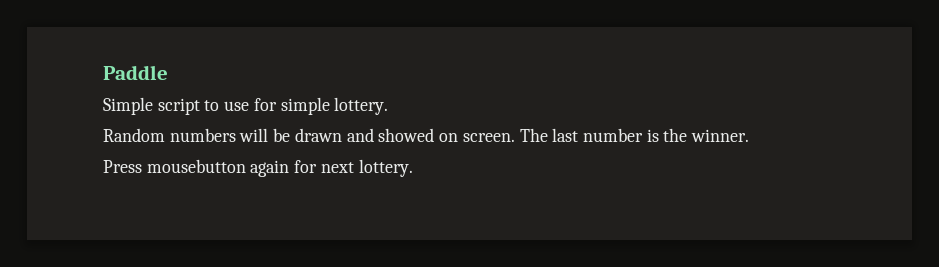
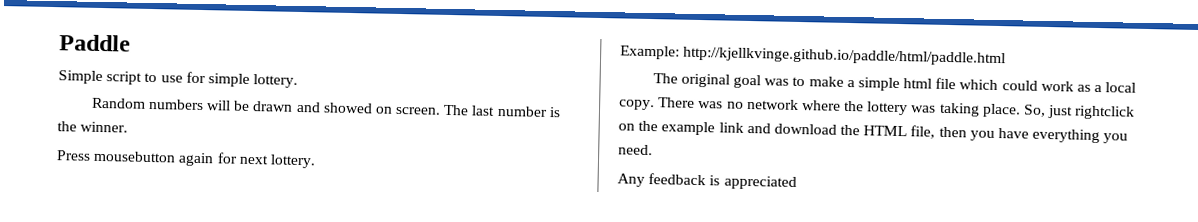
+ Example: http://kjellkvinge.github.io/paddle/html/paddle.html
+ The original goal was to make a simple html file which could work as a local copy. There was no network where the lottery was taking place. So, just rightclick on the example link and download the HTML file, then you have everything you need.
+ Any feedback is appreciated

